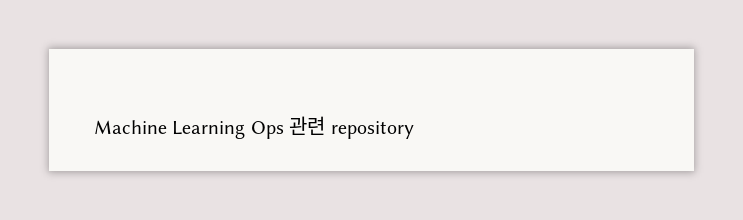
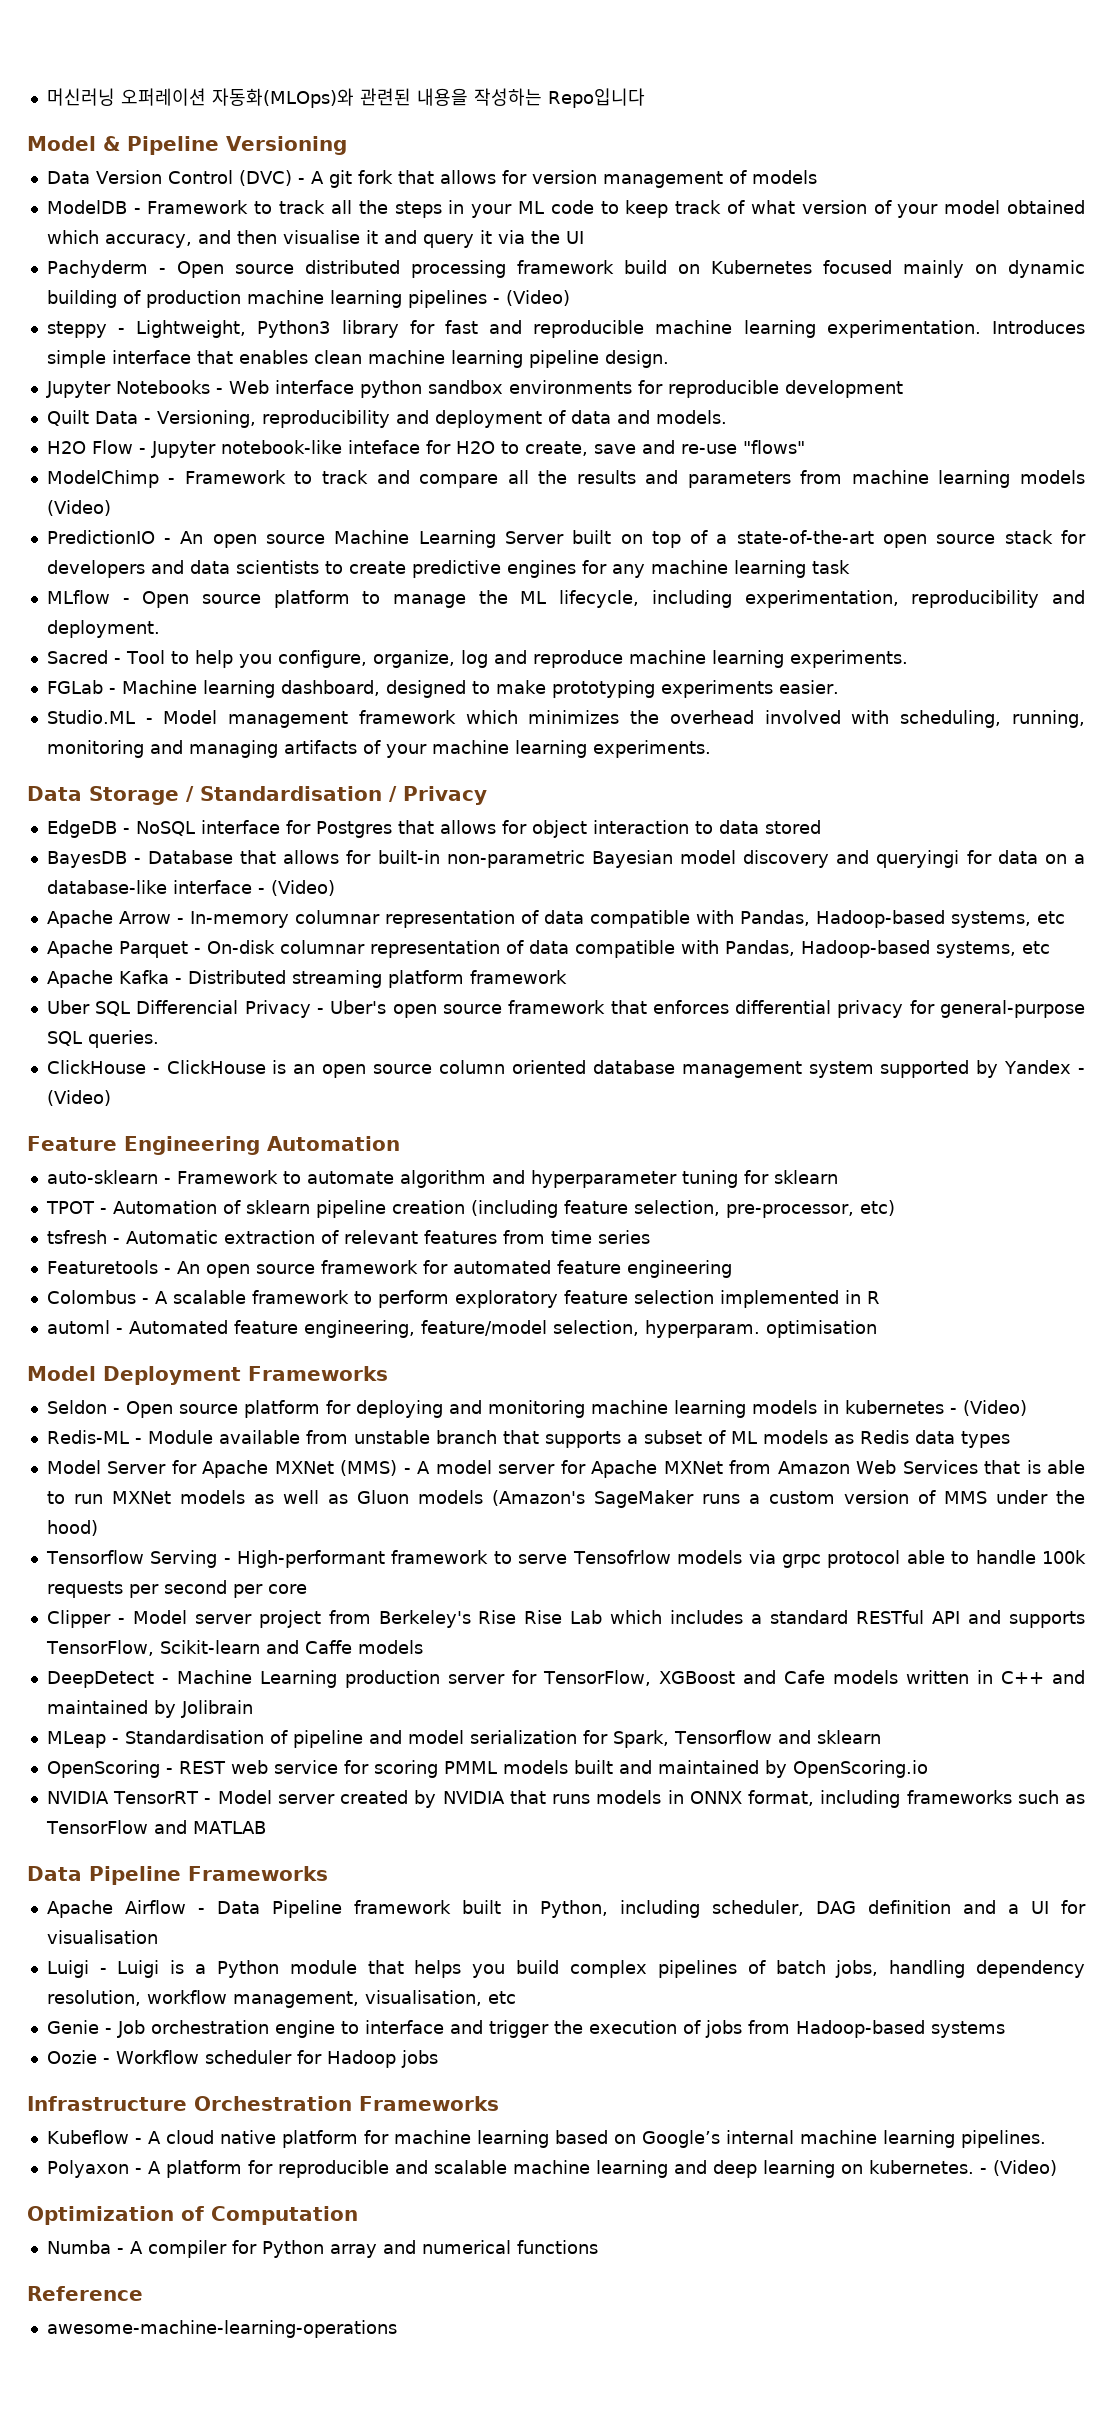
- Machine Learning Ops 관련 repository
+ 머신러닝 오퍼레이션 자동화(MLOps)와 관련된 내용을 작성하는 Repo입니다
+ Model & Pipeline Versioning
+ Data Version Control (DVC) - A git fork that allows for version management of models
+ ModelDB - Framework to track all the steps in your ML code to keep track of what version of your model obtained which accuracy, and then visualise it and query it via the UI
+ Pachyderm - Open source distributed processing framework build on Kubernetes focused mainly on dynamic building of production machine learning pipelines - (Video)
+ steppy - Lightweight, Python3 library for fast and reproducible machine learning experimentation. Introduces simple interface that enables clean machine learning pipeline design.
+ Jupyter Notebooks - Web interface python sandbox environments for reproducible development
+ Quilt Data - Versioning, reproducibility and deployment of data and models.
+ H2O Flow - Jupyter notebook-like inteface for H2O to create, save and re-use "flows"
+ ModelChimp - Framework to track and compare all the results and parameters from machine learning models (Video)
+ PredictionIO - An open source Machine Learning Server built on top of a state-of-the-art open source stack for developers and data scientists to create predictive engines for any machine learning task
+ MLflow - Open source platform to manage the ML lifecycle, including experimentation, reproducibility and deployment.
+ Sacred - Tool to help you configure, organize, log and reproduce machine learning experiments.
+ FGLab - Machine learning dashboard, designed to make prototyping experiments easier.
+ Studio.ML - Model management framework which minimizes the overhead involved with scheduling, running, monitoring and managing artifacts of your machine learning experiments.
+ Data Storage / Standardisation / Privacy
+ EdgeDB - NoSQL interface for Postgres that allows for object interaction to data stored
+ BayesDB - Database that allows for built-in non-parametric Bayesian model discovery and queryingi for data on a database-like interface - (Video)
+ Apache Arrow - In-memory columnar representation of data compatible with Pandas, Hadoop-based systems, etc
+ Apache Parquet - On-disk columnar representation of data compatible with Pandas, Hadoop-based systems, etc
+ Apache Kafka - Distributed streaming platform framework
+ Uber SQL Differencial Privacy - Uber's open source framework that enforces differential privacy for general-purpose SQL queries.
+ ClickHouse - ClickHouse is an open source column oriented database management system supported by Yandex - (Video)
+ Feature Engineering Automation
+ auto-sklearn - Framework to automate algorithm and hyperparameter tuning for sklearn
+ TPOT - Automation of sklearn pipeline creation (including feature selection, pre-processor, etc)
+ tsfresh - Automatic extraction of relevant features from time series
+ Featuretools - An open source framework for automated feature engineering
+ Colombus - A scalable framework to perform exploratory feature selection implemented in R
+ automl - Automated feature engineering, feature/model selection, hyperparam. optimisation
+ Model Deployment Frameworks
+ Seldon - Open source platform for deploying and monitoring machine learning models in kubernetes - (Video)
+ Redis-ML - Module available from unstable branch that supports a subset of ML models as Redis data types
+ Model Server for Apache MXNet (MMS) - A model server for Apache MXNet from Amazon Web Services that is able to run MXNet models as well as Gluon models (Amazon's SageMaker runs a custom version of MMS under the hood)
+ Tensorflow Serving - High-performant framework to serve Tensofrlow models via grpc protocol able to handle 100k requests per second per core
+ Clipper - Model server project from Berkeley's Rise Rise Lab which includes a standard RESTful API and supports TensorFlow, Scikit-learn and Caffe models
+ DeepDetect - Machine Learning production server for TensorFlow, XGBoost and Cafe models written in C++ and maintained by Jolibrain
+ MLeap - Standardisation of pipeline and model serialization for Spark, Tensorflow and sklearn
+ OpenScoring - REST web service for scoring PMML models built and maintained by OpenScoring.io
+ NVIDIA TensorRT - Model server created by NVIDIA that runs models in ONNX format, including frameworks such as TensorFlow and MATLAB
+ Data Pipeline Frameworks
+ Apache Airflow - Data Pipeline framework built in Python, including scheduler, DAG definition and a UI for visualisation
+ Luigi - Luigi is a Python module that helps you build complex pipelines of batch jobs, handling dependency resolution, workflow management, visualisation, etc
+ Genie - Job orchestration engine to interface and trigger the execution of jobs from Hadoop-based systems
+ Oozie - Workflow scheduler for Hadoop jobs
+ Infrastructure Orchestration Frameworks
+ Kubeflow - A cloud native platform for machine learning based on Google’s internal machine learning pipelines.
+ Polyaxon - A platform for reproducible and scalable machine learning and deep learning on kubernetes. - (Video)
+ Optimization of Computation
+ Numba - A compiler for Python array and numerical functions
+ Reference
+ awesome-machine-learning-operations

